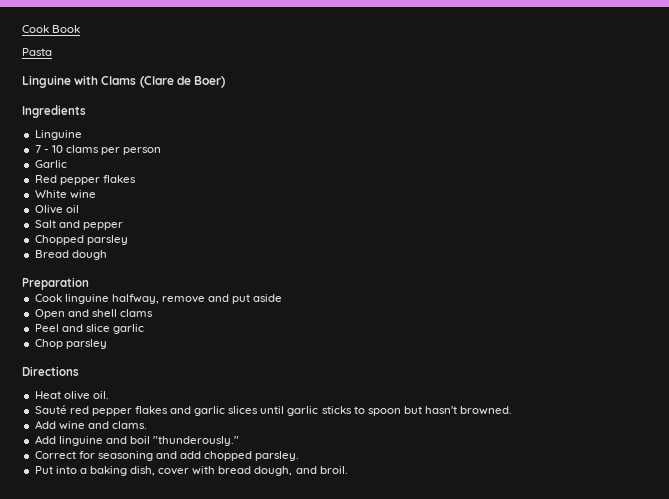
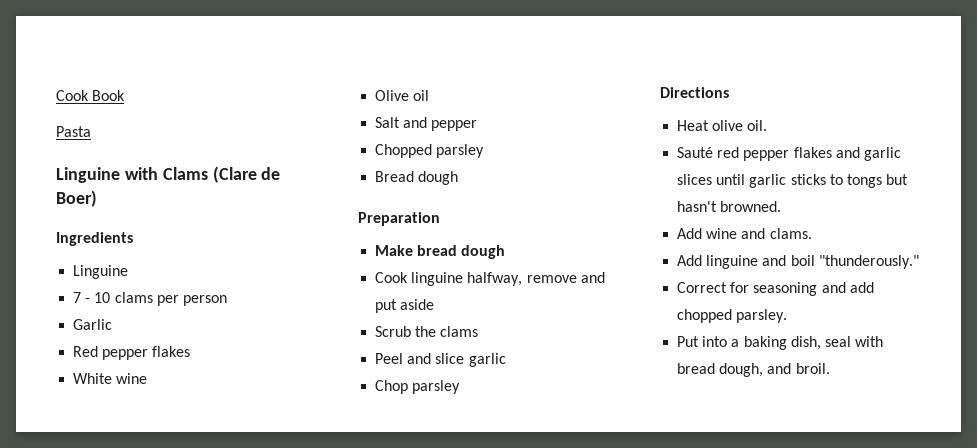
+ Make bread dough
- Open and shell clams
+ Scrub the clams
- Sauté red pepper flakes and garlic slices until garlic sticks to spoon but hasn't browned.
+ Sauté red pepper flakes and garlic slices until garlic sticks to tongs but hasn't browned.
- Put into a baking dish, cover with bread dough, and broil.
+ Put into a baking dish, seal with bread dough, and broil.

